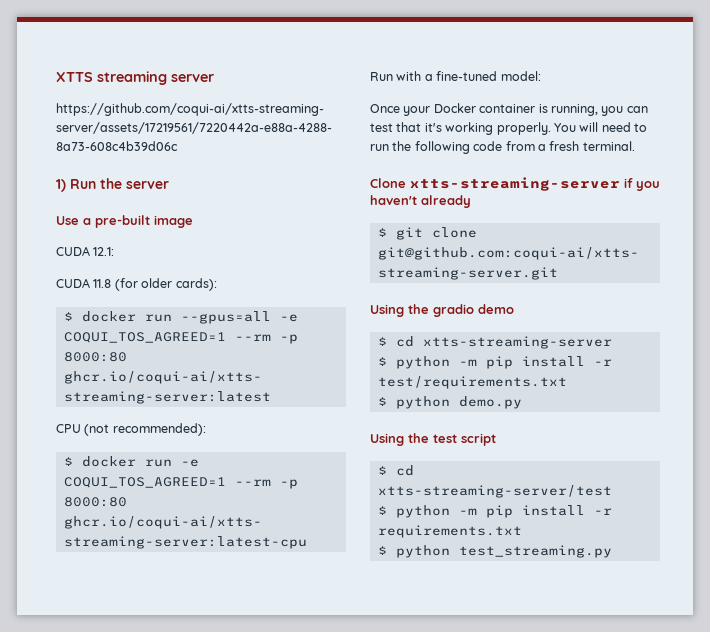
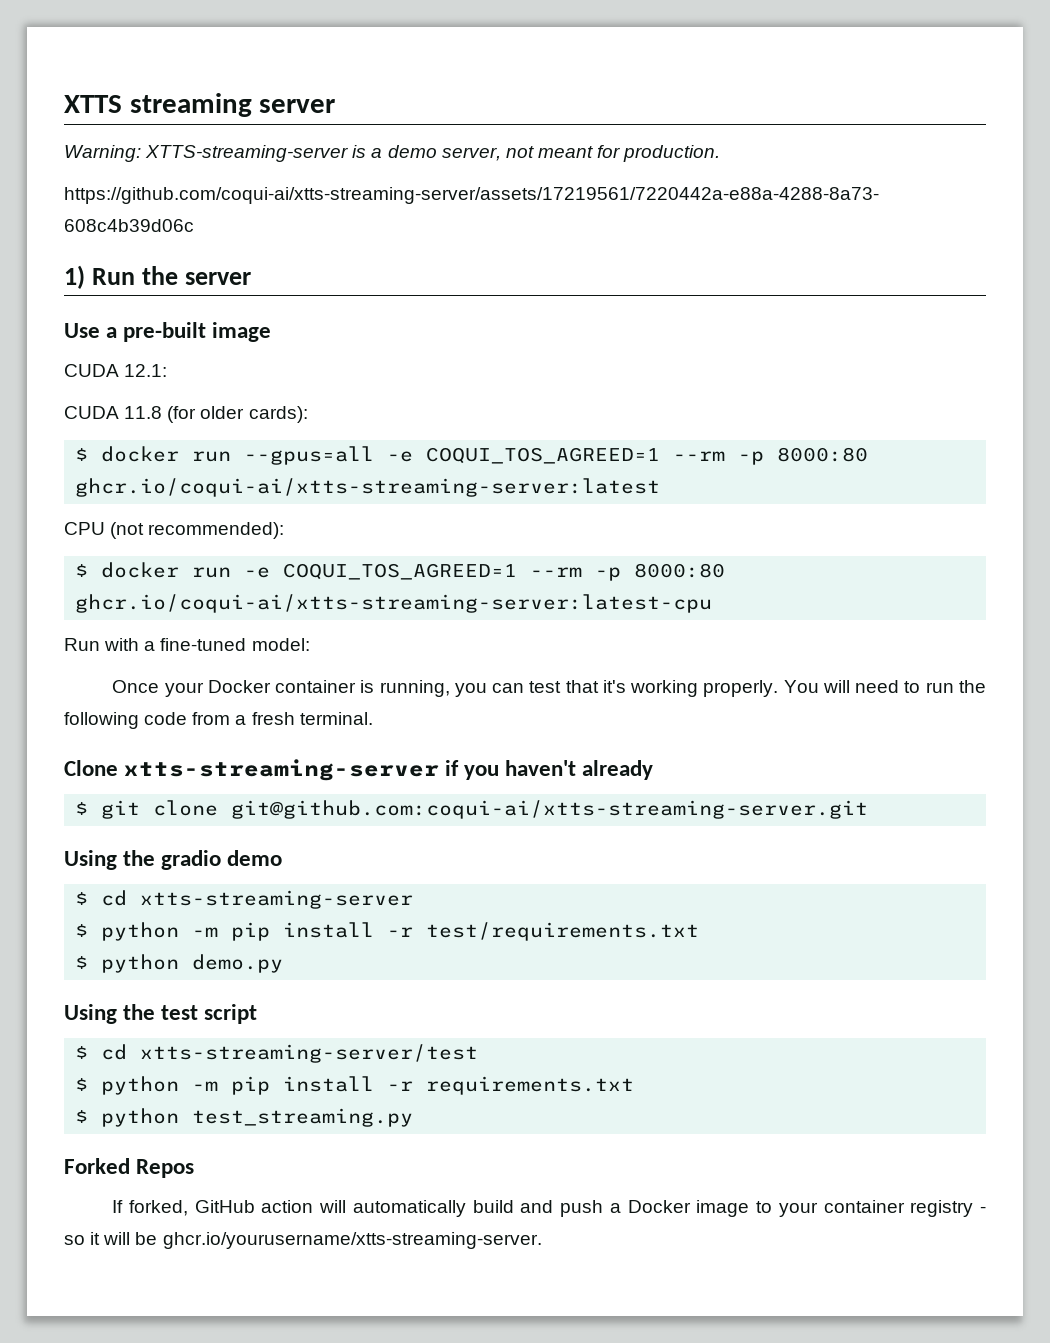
+ Warning: XTTS-streaming-server is a demo server, not meant for production.
+ Forked Repos
+ If forked, GitHub action will automatically build and push a Docker image to your container registry - so it will be ghcr.io/yourusername/xtts-streaming-server.

